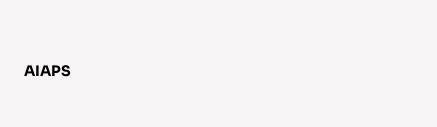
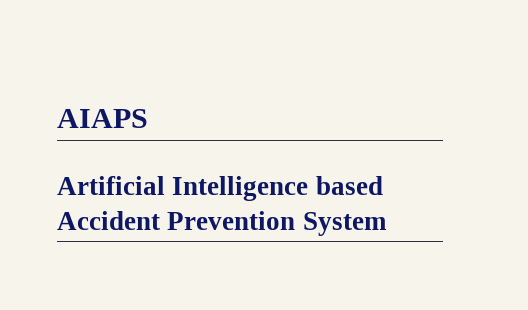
+ Artificial Intelligence based Accident Prevention System

